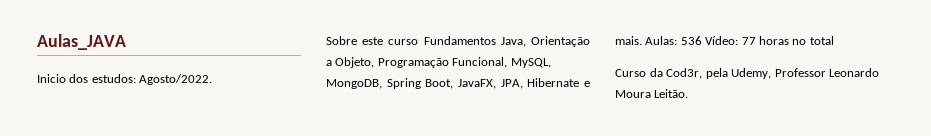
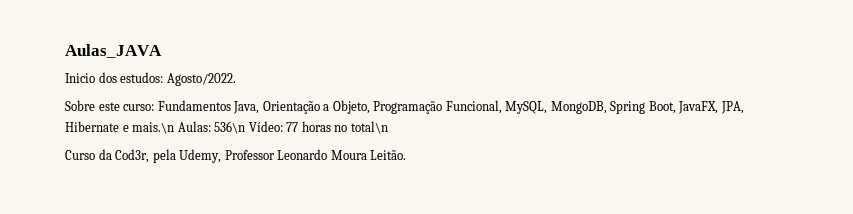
- Sobre este curso Fundamentos Java, Orientação a Objeto, Programação Funcional, MySQL, MongoDB, Spring Boot, JavaFX, JPA, Hibernate e mais. Aulas: 536 Vídeo: 77 horas no total
+ Sobre este curso: Fundamentos Java, Orientação a Objeto, Programação Funcional, MySQL, MongoDB, Spring Boot, JavaFX, JPA, Hibernate e mais.\n Aulas: 536\n Vídeo: 77 horas no total\n

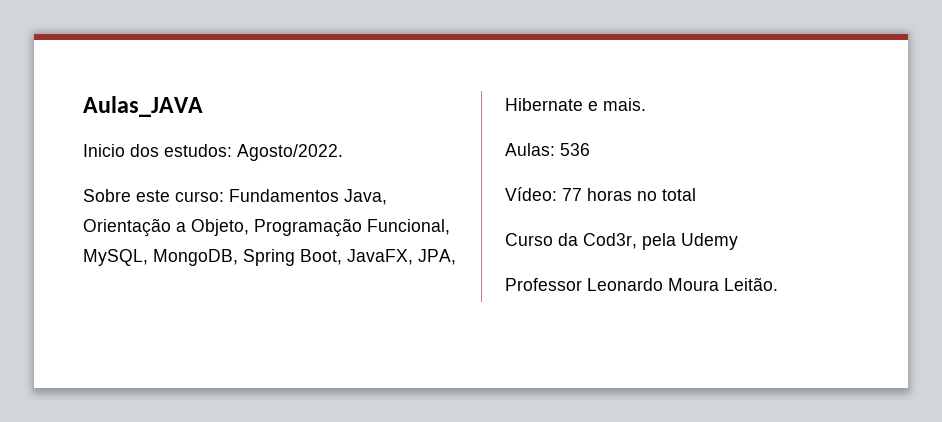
- Sobre este curso: Fundamentos Java, Orientação a Objeto, Programação Funcional, MySQL, MongoDB, Spring Boot, JavaFX, JPA, Hibernate e mais.\n Aulas: 536\n Vídeo: 77 horas no total\n
+ Sobre este curso: Fundamentos Java, Orientação a Objeto, Programação Funcional, MySQL, MongoDB, Spring Boot, JavaFX, JPA, Hibernate e mais.
+ Aulas: 536
+ Vídeo: 77 horas no total
- Curso da Cod3r, pela Udemy, Professor Leonardo Moura Leitão.
+ Curso da Cod3r, pela Udemy
+ Professor Leonardo Moura Leitão.

